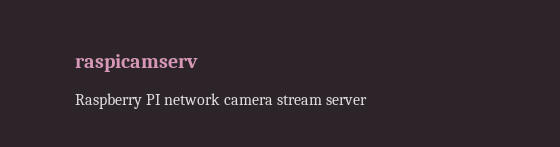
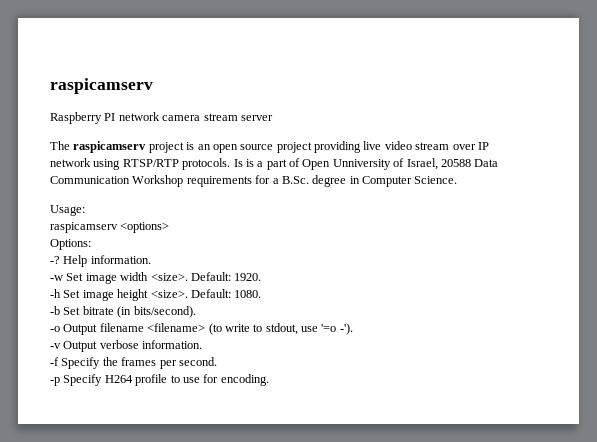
+ The raspicamserv project is an open source project providing live video stream over IP network using RTSP/RTP protocols. Is is a part of Open Unniversity of Israel, 20588 Data Communication Workshop requirements for a B.Sc. degree in Computer Science.
+ Usage:
+ raspicamserv <options>
+ Options:
+ -? Help information.
+ -w Set image width <size>. Default: 1920.
+ -h Set image height <size>. Default: 1080.
+ -b Set bitrate (in bits/second).
+ -o Output filename <filename> (to write to stdout, use '=o -').
+ -v Output verbose information.
+ -f Specify the frames per second.
+ -p Specify H264 profile to use for encoding.

